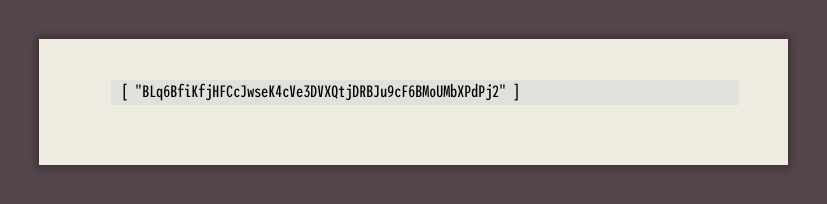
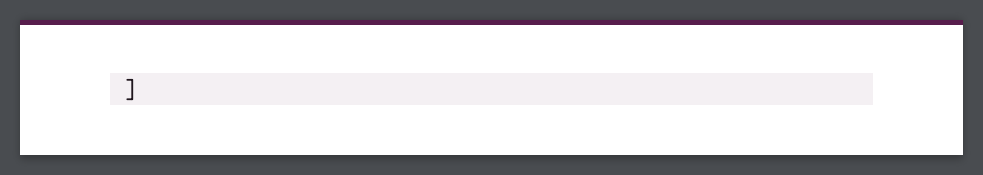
- [ "BLq6BfiKfjHFCcJwseK4cVe3DVXQtjDRBJu9cF6BMoUMbXPdPj2" ]
+ ]

